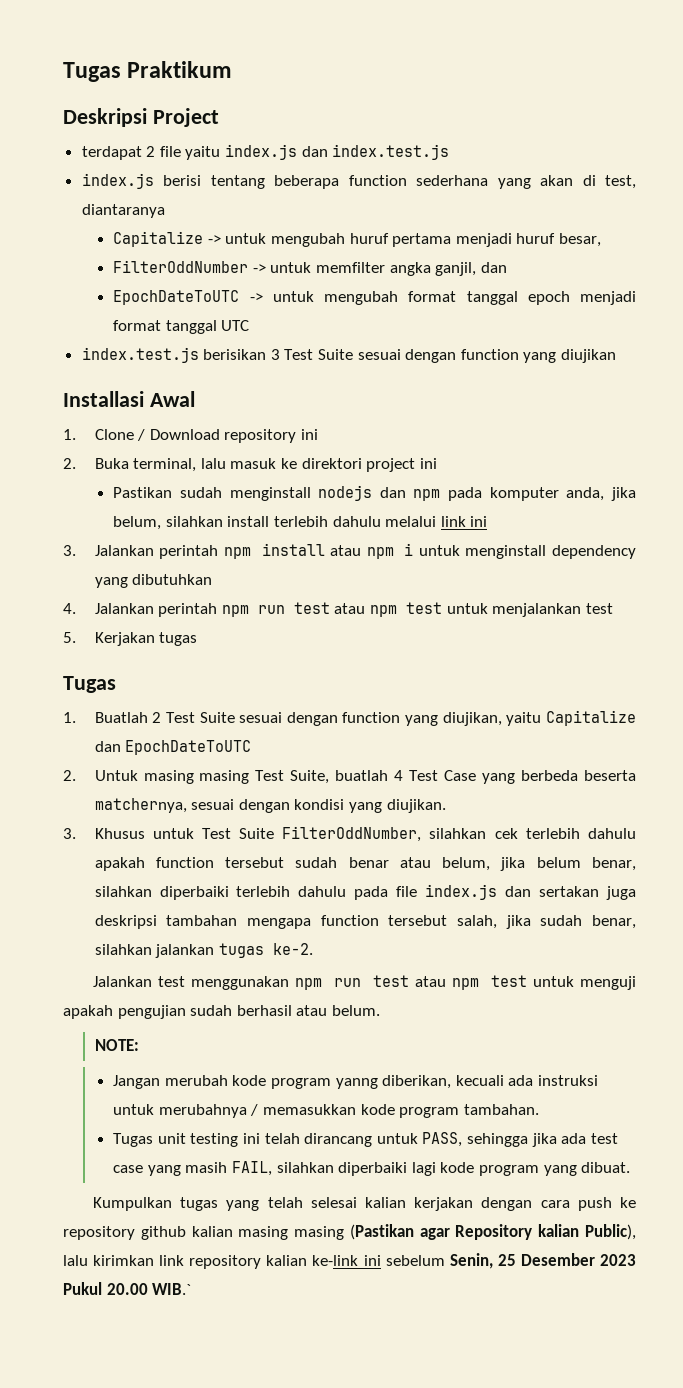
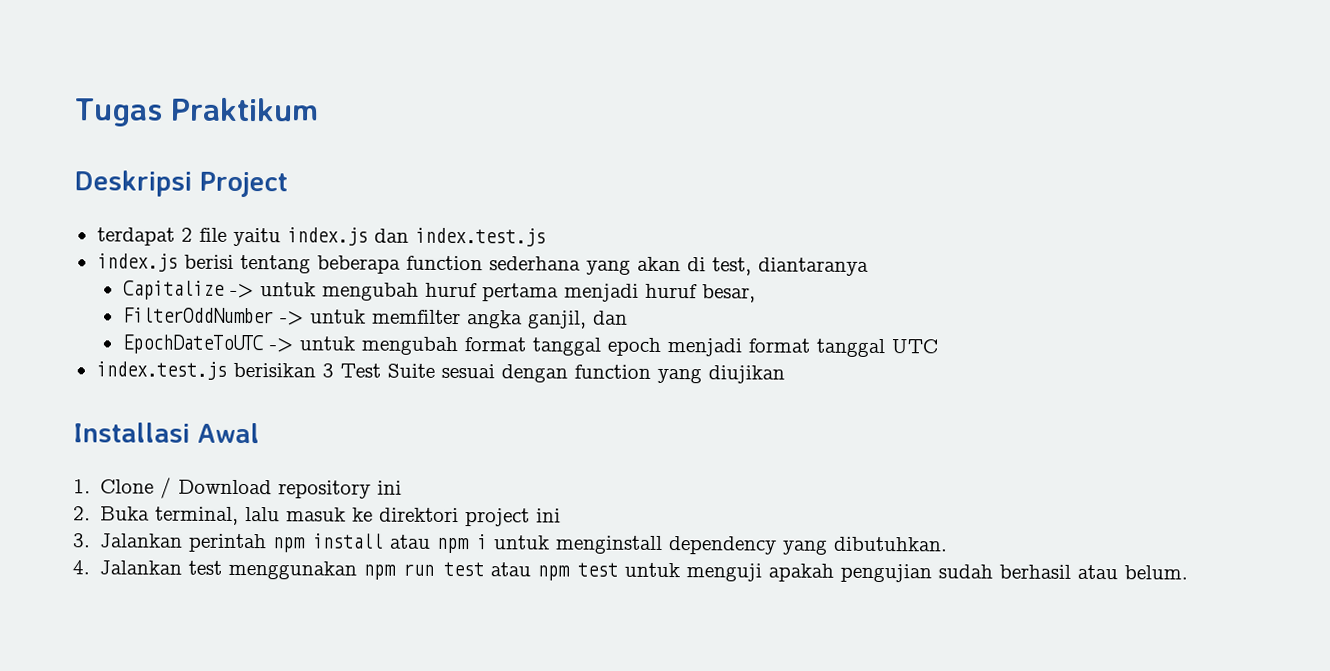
- Pastikan sudah menginstall nodejs dan npm pada komputer anda, jika belum, silahkan install terlebih dahulu melalui link ini
- 3. Jalankan perintah npm install atau npm i untuk menginstall dependency yang dibutuhkan
+ 3. Jalankan perintah npm install atau npm i untuk menginstall dependency yang dibutuhkan.
- 4. Jalankan perintah npm run test atau npm test untuk menjalankan test
- 5. Kerjakan tugas
- Tugas
- 1. Buatlah 2 Test Suite sesuai dengan function yang diujikan, yaitu Capitalize dan EpochDateToUTC
- 2. Untuk masing masing Test Suite, buatlah 4 Test Case yang berbeda beserta matchernya, sesuai dengan kondisi yang diujikan.
- 3. Khusus untuk Test Suite FilterOddNumber, silahkan cek terlebih dahulu apakah function tersebut sudah benar atau belum, jika belum benar, silahkan diperbaiki terlebih dahulu pada file index.js dan sertakan juga deskripsi tambahan mengapa function tersebut salah, jika sudah benar, silahkan jalankan tugas ke-2.
- Jalankan test menggunakan npm run test atau npm test untuk menguji apakah pengujian sudah berhasil atau belum.
+ 4. Jalankan test menggunakan npm run test atau npm test untuk menguji apakah pengujian sudah berhasil atau belum.
- NOTE:
- Jangan merubah kode program yanng diberikan, kecuali ada instruksi untuk merubahnya / memasukkan kode program tambahan.
- Tugas unit testing ini telah dirancang untuk PASS, sehingga jika ada test case yang masih FAIL, silahkan diperbaiki lagi kode program yang dibuat.
- Kumpulkan tugas yang telah selesai kalian kerjakan dengan cara push ke repository github kalian masing masing (Pastikan agar Repository kalian Public), lalu kirimkan link repository kalian ke-link ini sebelum Senin, 25 Desember 2023 Pukul 20.00 WIB.`

